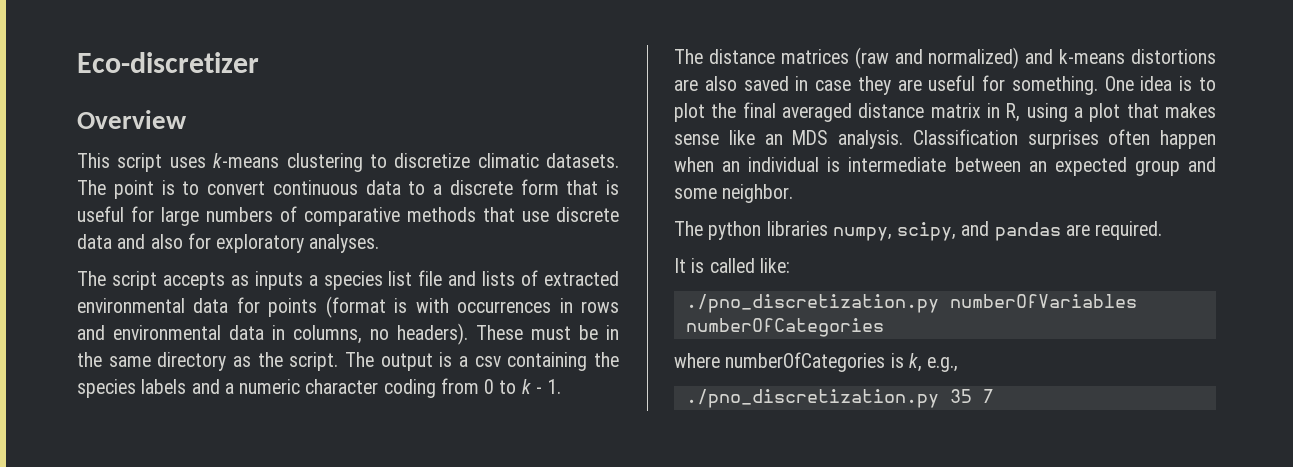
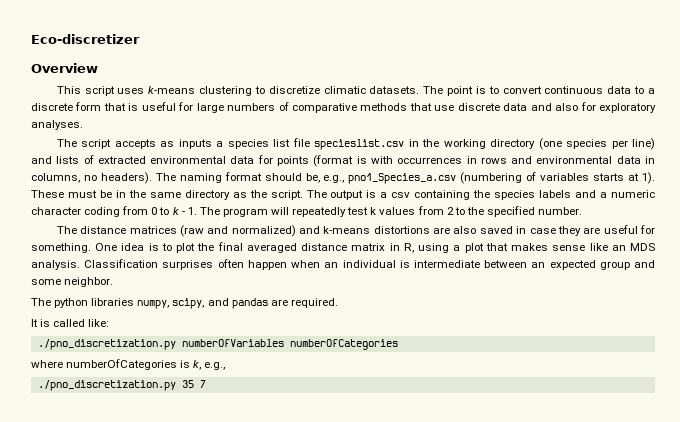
- The script accepts as inputs a species list file and lists of extracted environmental data for points (format is with occurrences in rows and environmental data in columns, no headers).
+ The script accepts as inputs a species list file specieslist.csv in the working directory (one species per line) and lists of extracted environmental data for points (format is with occurrences in rows and environmental data in columns, no headers).
+ The naming format should be, e.g., pno1_Species_a.csv (numbering of variables starts at 1).
- The output is a csv containing the species labels and a numeric character coding from 0 to k - 1.
+ The output is a csv containing the species labels and a numeric character coding from 0 to k - 1. The program will repeatedly test k values from 2 to the specified number.

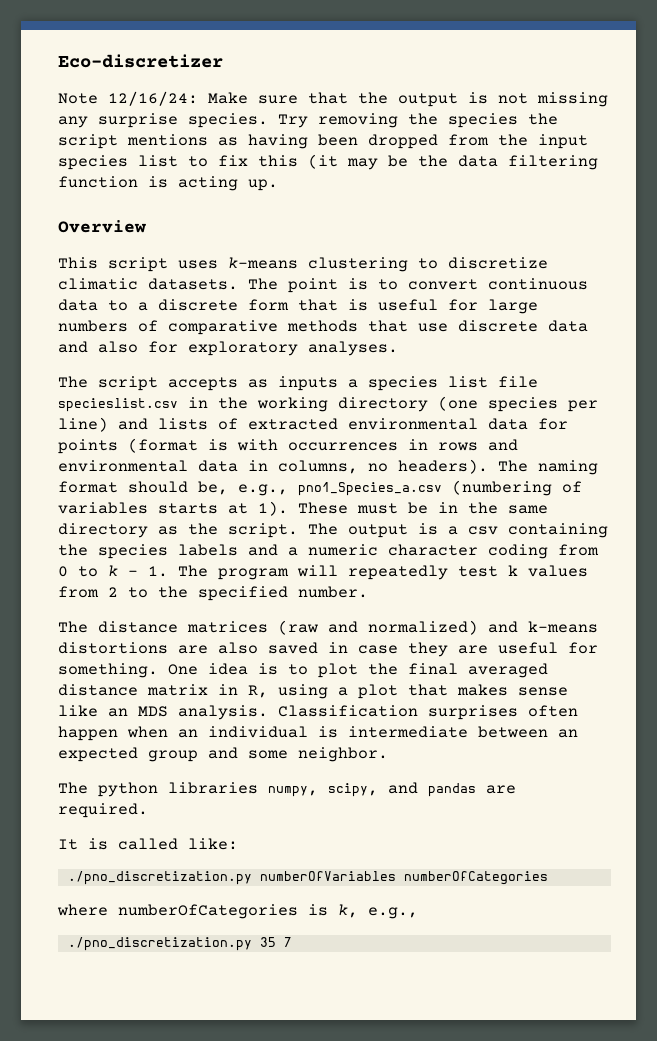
+ Note 12/16/24: Make sure that the output is not missing any surprise species. Try removing the species the script mentions as having been dropped from the input species list to fix this (it may be the data filtering function is acting up.

